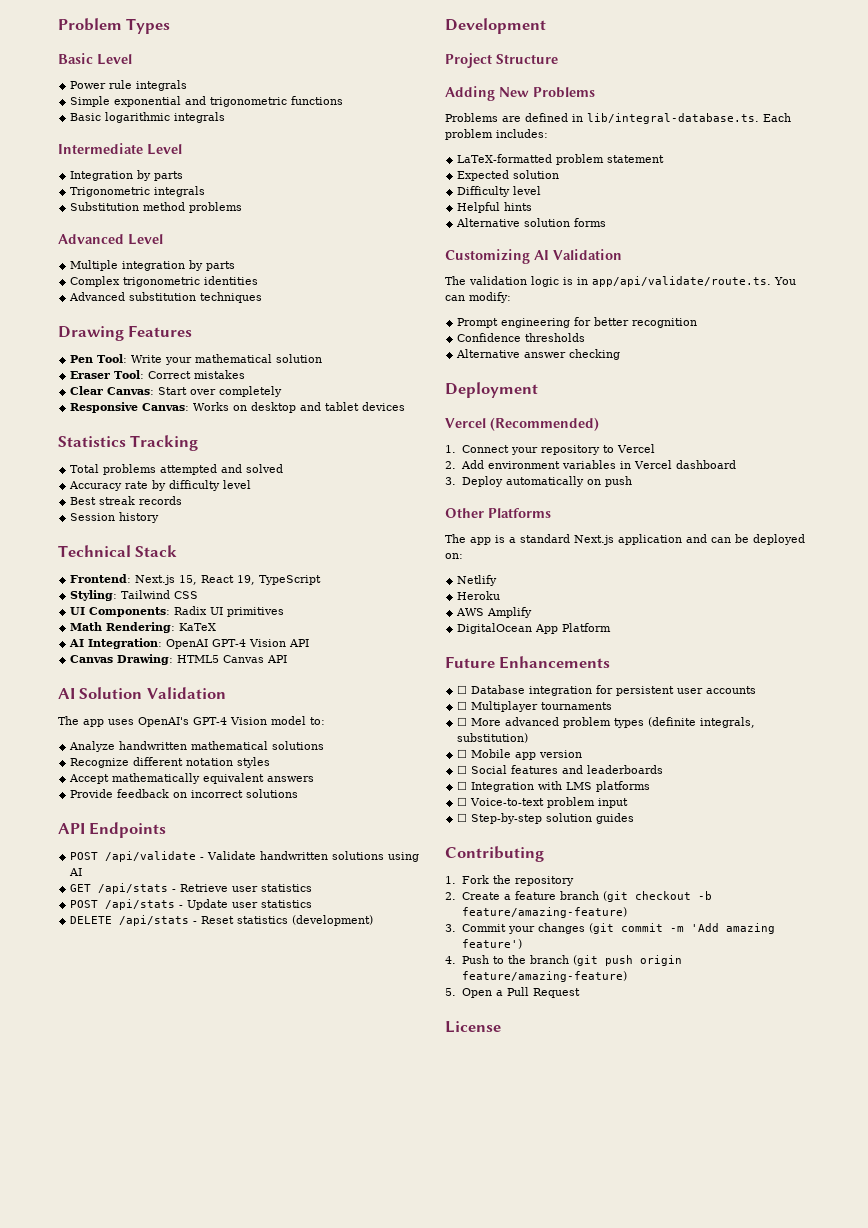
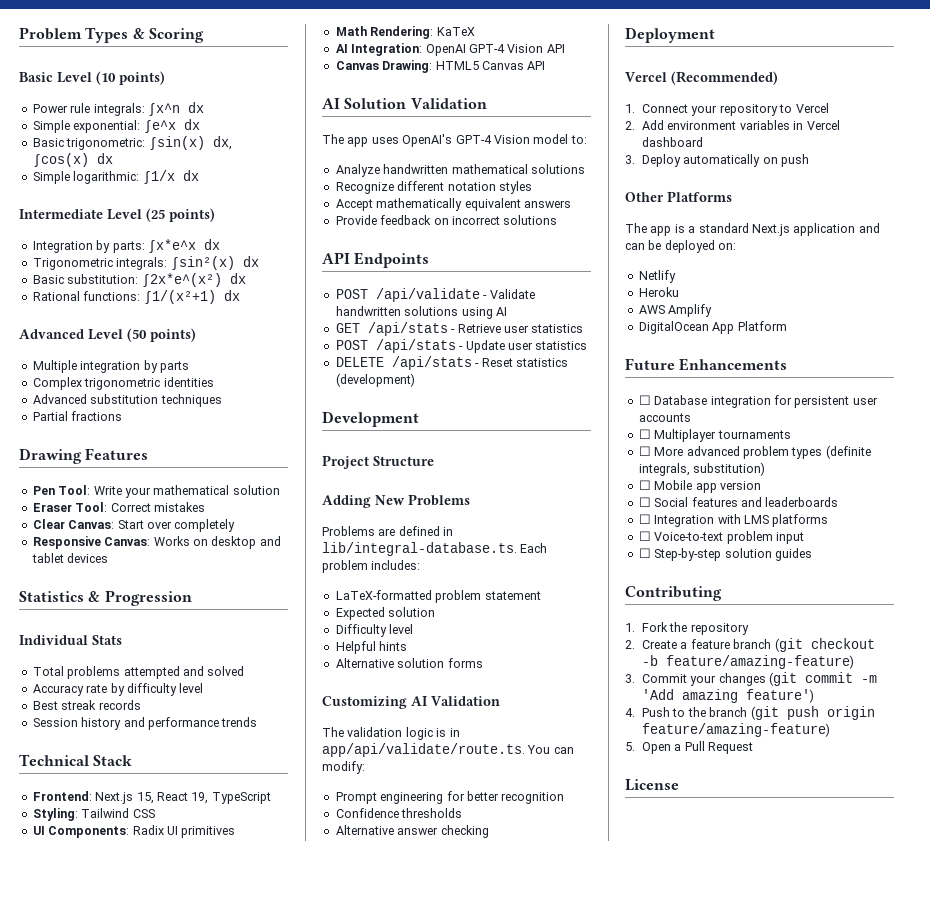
- Problem Types
+ Problem Types & Scoring
- Basic Level
+ Basic Level (10 points)
- Power rule integrals
- Simple exponential and trigonometric functions
- Basic logarithmic integrals
+ Power rule integrals: ∫x^n dx
+ Simple exponential: ∫e^x dx
+ Basic trigonometric: ∫sin(x) dx, ∫cos(x) dx
+ Simple logarithmic: ∫1/x dx
- Intermediate Level
+ Intermediate Level (25 points)
- Integration by parts
- Trigonometric integrals
- Substitution method problems
+ Integration by parts: ∫x*e^x dx
+ Trigonometric integrals: ∫sin²(x) dx
+ Basic substitution: ∫2x*e^(x²) dx
+ Rational functions: ∫1/(x²+1) dx
- Advanced Level
+ Advanced Level (50 points)
+ Partial fractions
- Statistics Tracking
+ Statistics & Progression
+ Individual Stats
- Session history
+ Session history and performance trends

